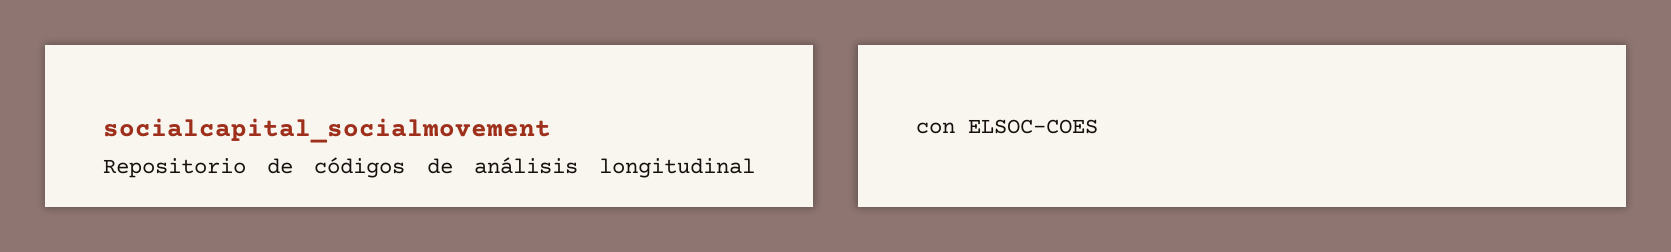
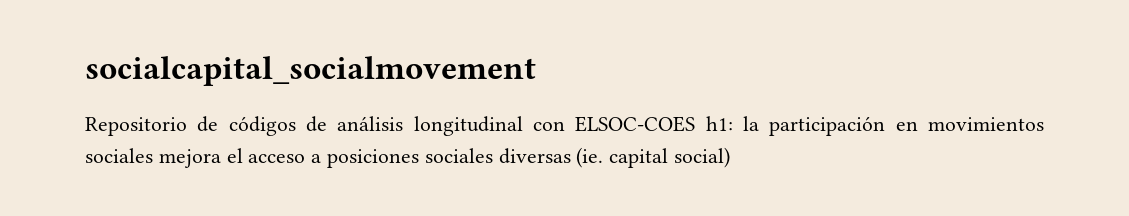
- Repositorio de códigos de análisis longitudinal con ELSOC-COES
+ Repositorio de códigos de análisis longitudinal con ELSOC-COES h1: la participación en movimientos sociales mejora el acceso a posiciones sociales diversas (ie. capital social)

